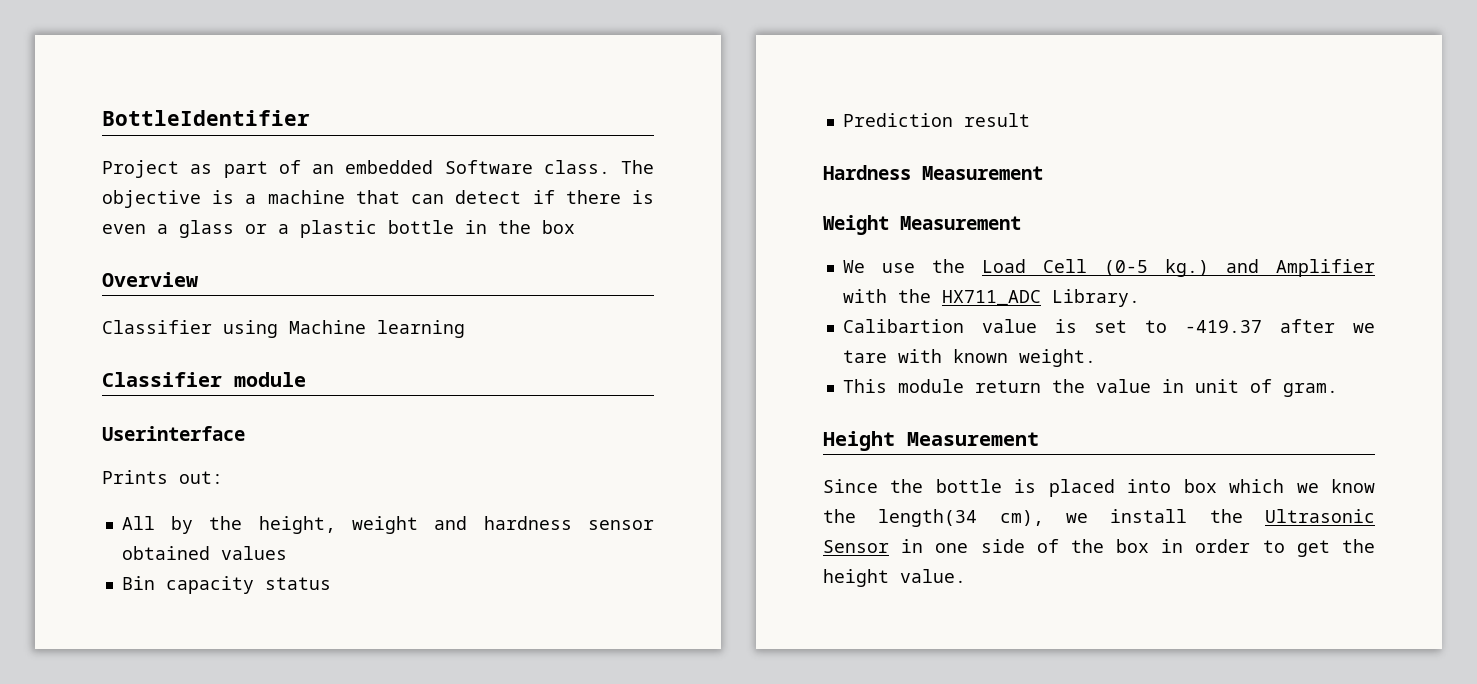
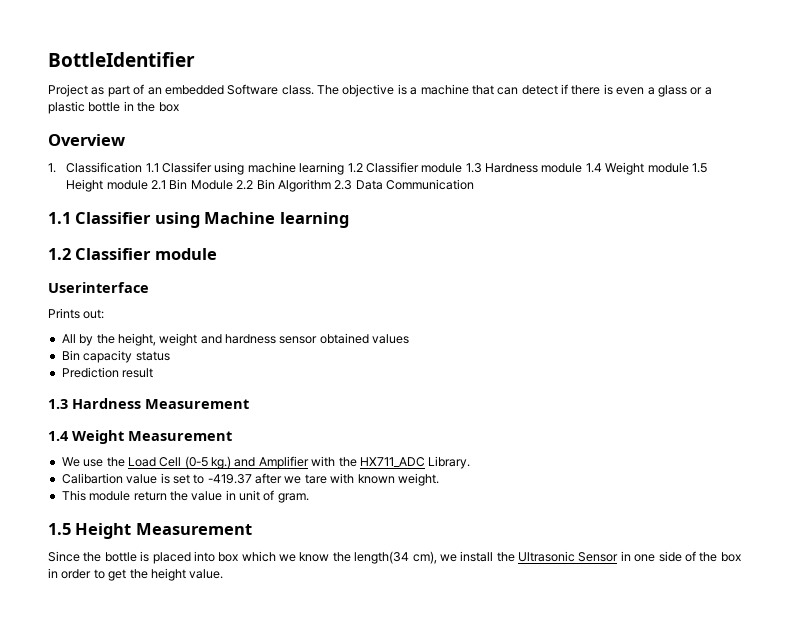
- Classifier using Machine learning
- Classifier module
+ 1. Classification 1.1 Classifer using machine learning 1.2 Classifier module 1.3 Hardness module 1.4 Weight module 1.5 Height module 2.1 Bin Module 2.2 Bin Algorithm 2.3 Data Communication
+ 1.1 Classifier using Machine learning
+ 1.2 Classifier module
- Hardness Measurement
+ 1.3 Hardness Measurement
- Weight Measurement
+ 1.4 Weight Measurement
- Height Measurement
+ 1.5 Height Measurement

